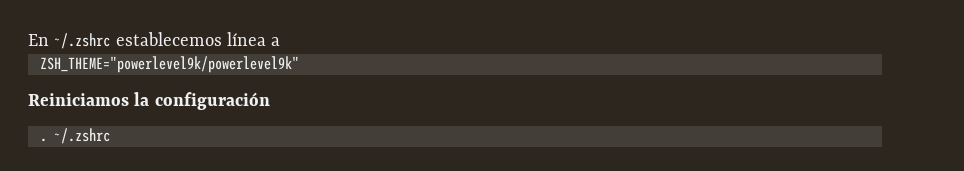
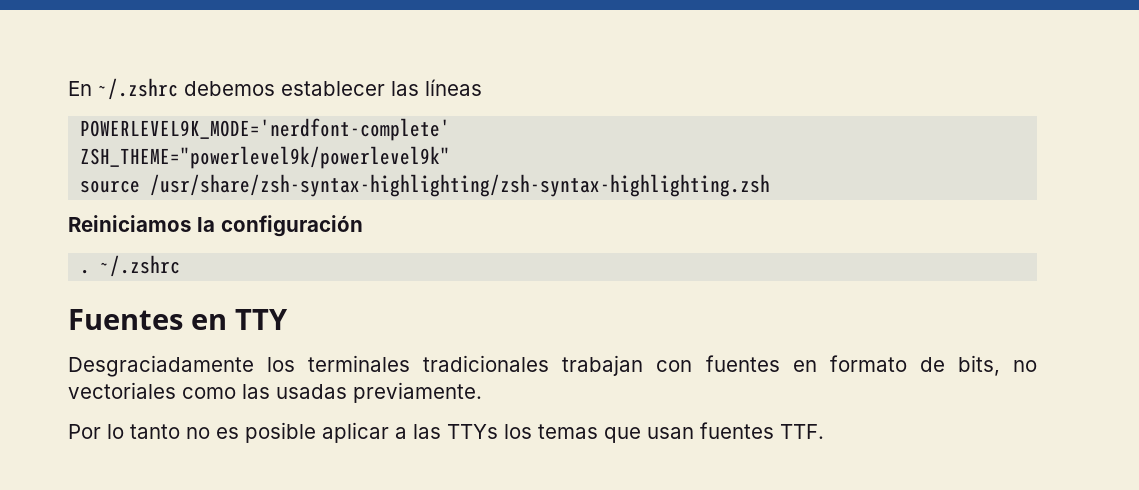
- En ~/.zshrc establecemos línea a
+ En ~/.zshrc debemos establecer las líneas
+ POWERLEVEL9K_MODE='nerdfont-complete'
+ source /usr/share/zsh-syntax-highlighting/zsh-syntax-highlighting.zsh
+ Fuentes en TTY
+ Desgraciadamente los terminales tradicionales trabajan con fuentes en formato de bits, no vectoriales como las usadas previamente.
+ Por lo tanto no es posible aplicar a las TTYs los temas que usan fuentes TTF.

